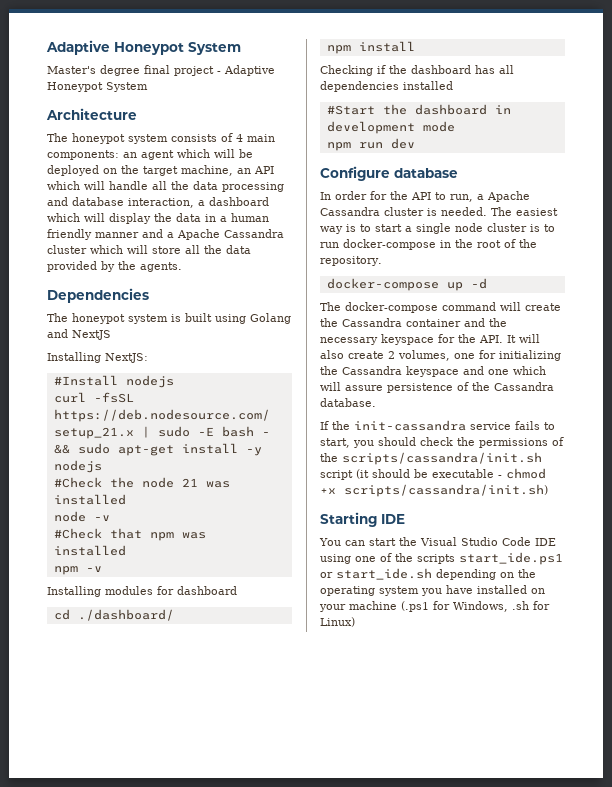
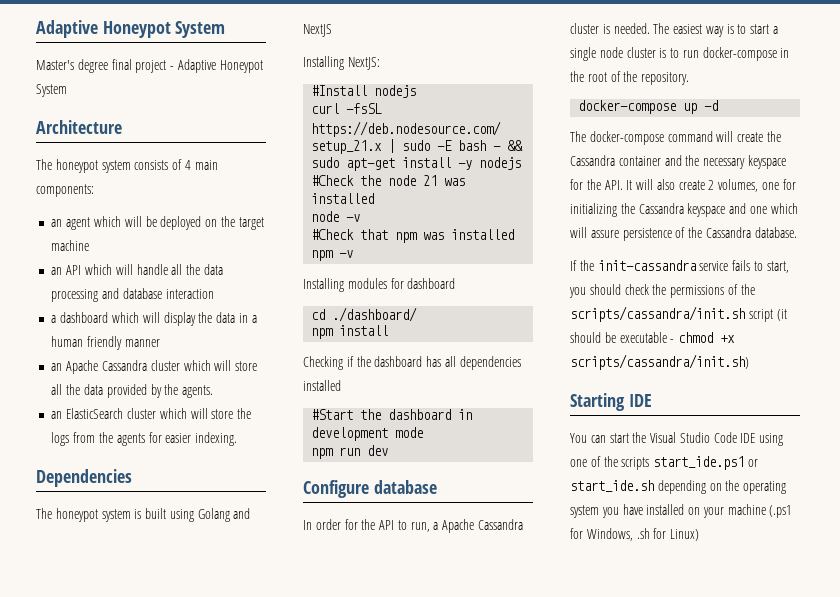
- The honeypot system consists of 4 main components: an agent which will be deployed on the target machine, an API which will handle all the data processing and database interaction, a dashboard which will display the data in a human friendly manner and a Apache Cassandra cluster which will store all the data provided by the agents.
+ The honeypot system consists of 4 main components:
+ an agent which will be deployed on the target machine
+ an API which will handle all the data processing and database interaction
+ a dashboard which will display the data in a human friendly manner
+ an Apache Cassandra cluster which will store all the data provided by the agents.
+ an ElasticSearch cluster which will store the logs from the agents for easier indexing.

